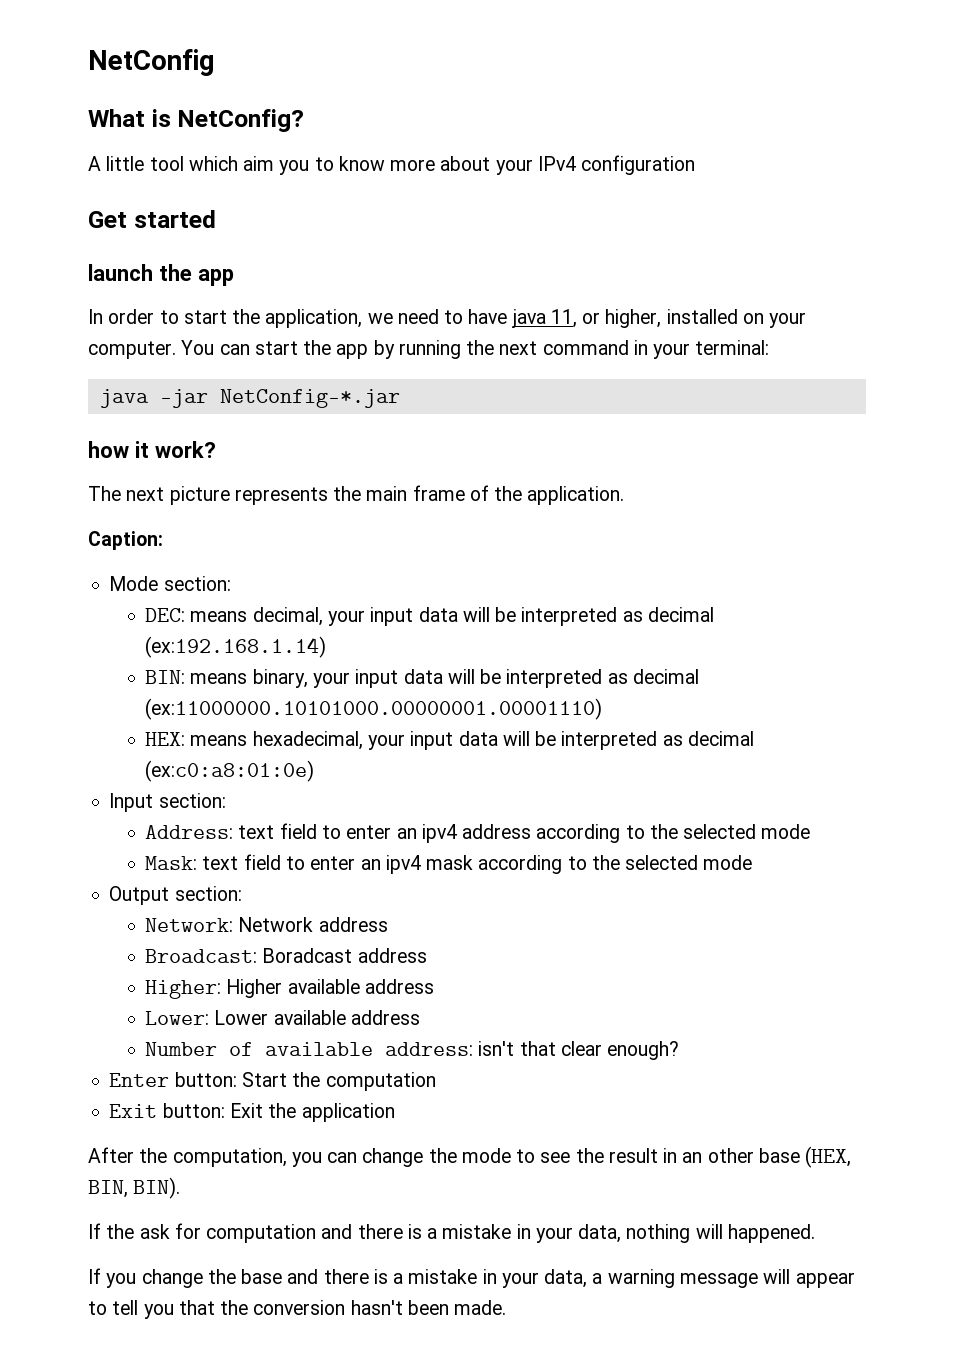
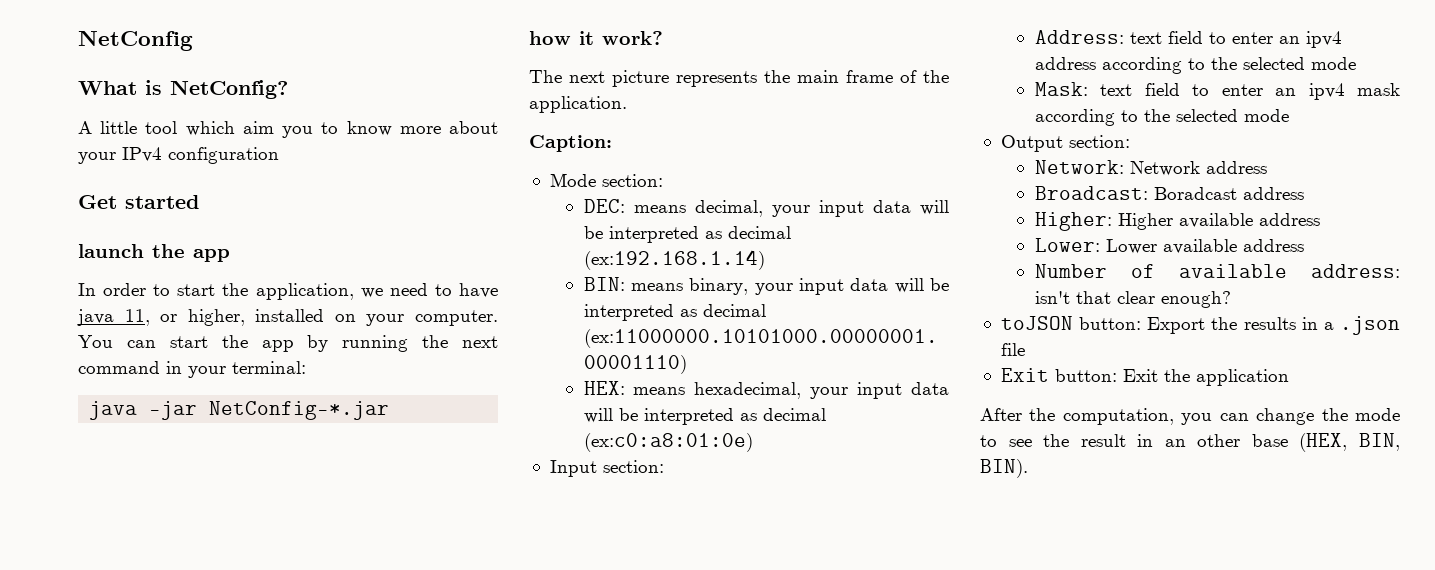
- Enter button: Start the computation
+ toJSON button: Export the results in a .json file
- If the ask for computation and there is a mistake in your data, nothing will happened.
- If you change the base and there is a mistake in your data, a warning message will appear to tell you that the conversion hasn't been made.

